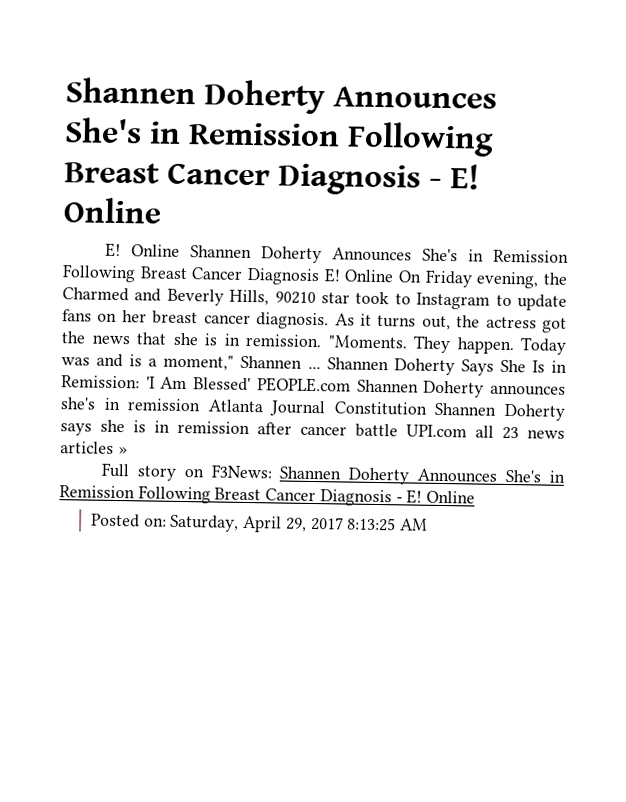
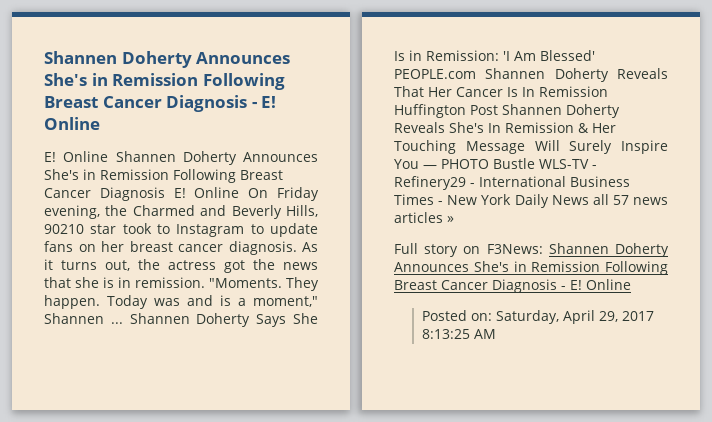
- Shannen Doherty Says She Is in Remission: 'I Am Blessed' PEOPLE.com Shannen Doherty announces she's in remission Atlanta Journal Constitution Shannen Doherty says she is in remission after cancer battle UPI.com all 23 news articles »
+ Shannen Doherty Says She Is in Remission: 'I Am Blessed' PEOPLE.com Shannen Doherty Reveals That Her Cancer Is In Remission Huffington Post Shannen Doherty Reveals She's In Remission & Her Touching Message Will Surely Inspire You — PHOTO Bustle WLS-TV - Refinery29 - International Business Times - New York Daily News all 57 news articles »

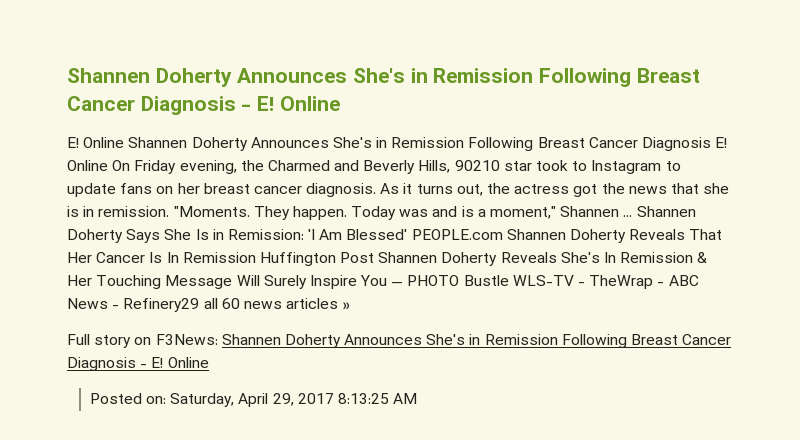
- Shannen Doherty Says She Is in Remission: 'I Am Blessed' PEOPLE.com Shannen Doherty Reveals That Her Cancer Is In Remission Huffington Post Shannen Doherty Reveals She's In Remission & Her Touching Message Will Surely Inspire You — PHOTO Bustle WLS-TV - Refinery29 - International Business Times - New York Daily News all 57 news articles »
+ Shannen Doherty Says She Is in Remission: 'I Am Blessed' PEOPLE.com Shannen Doherty Reveals That Her Cancer Is In Remission Huffington Post Shannen Doherty Reveals She's In Remission & Her Touching Message Will Surely Inspire You — PHOTO Bustle WLS-TV - TheWrap - ABC News - Refinery29 all 60 news articles »

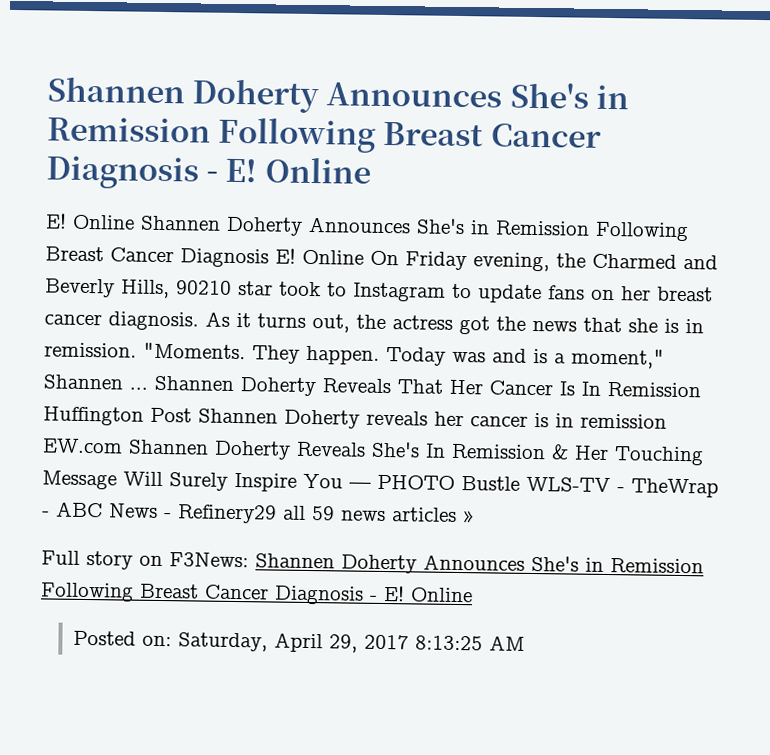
- Shannen Doherty Says She Is in Remission: 'I Am Blessed' PEOPLE.com Shannen Doherty Reveals That Her Cancer Is In Remission Huffington Post Shannen Doherty Reveals She's In Remission & Her Touching Message Will Surely Inspire You — PHOTO Bustle WLS-TV - TheWrap - ABC News - Refinery29 all 60 news articles »
+ Shannen Doherty Reveals That Her Cancer Is In Remission Huffington Post Shannen Doherty reveals her cancer is in remission EW.com Shannen Doherty Reveals She's In Remission & Her Touching Message Will Surely Inspire You — PHOTO Bustle WLS-TV - TheWrap - ABC News - Refinery29 all 59 news articles »

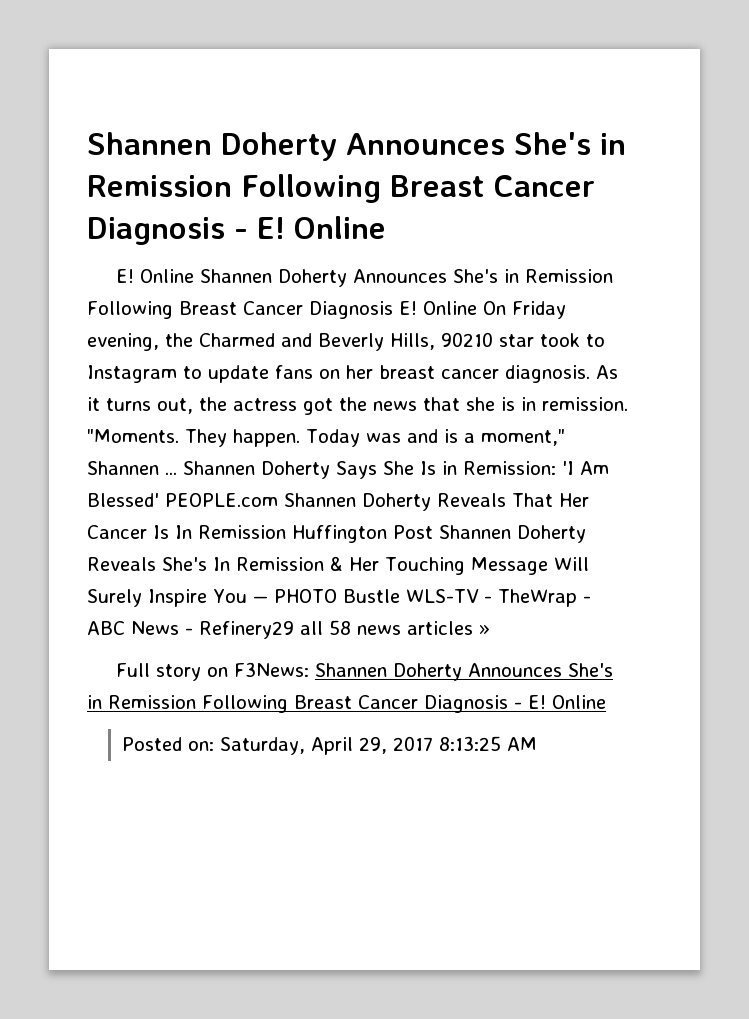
- Shannen Doherty Reveals That Her Cancer Is In Remission Huffington Post Shannen Doherty reveals her cancer is in remission EW.com Shannen Doherty Reveals She's In Remission & Her Touching Message Will Surely Inspire You — PHOTO Bustle WLS-TV - TheWrap - ABC News - Refinery29 all 59 news articles »
+ Shannen Doherty Says She Is in Remission: 'I Am Blessed' PEOPLE.com Shannen Doherty Reveals That Her Cancer Is In Remission Huffington Post Shannen Doherty Reveals She's In Remission & Her Touching Message Will Surely Inspire You — PHOTO Bustle WLS-TV - TheWrap - ABC News - Refinery29 all 58 news articles »

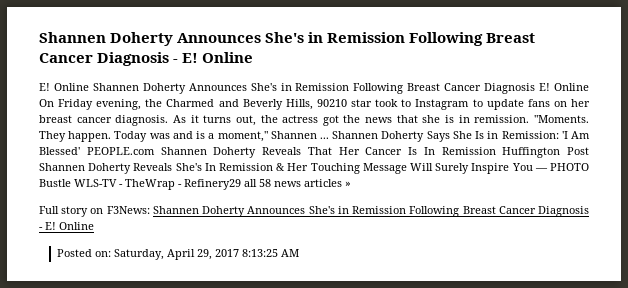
- Shannen Doherty Says She Is in Remission: 'I Am Blessed' PEOPLE.com Shannen Doherty Reveals That Her Cancer Is In Remission Huffington Post Shannen Doherty Reveals She's In Remission & Her Touching Message Will Surely Inspire You — PHOTO Bustle WLS-TV - TheWrap - ABC News - Refinery29 all 58 news articles »
+ Shannen Doherty Says She Is in Remission: 'I Am Blessed' PEOPLE.com Shannen Doherty Reveals That Her Cancer Is In Remission Huffington Post Shannen Doherty Reveals She's In Remission & Her Touching Message Will Surely Inspire You — PHOTO Bustle WLS-TV - TheWrap - Refinery29 all 58 news articles »

